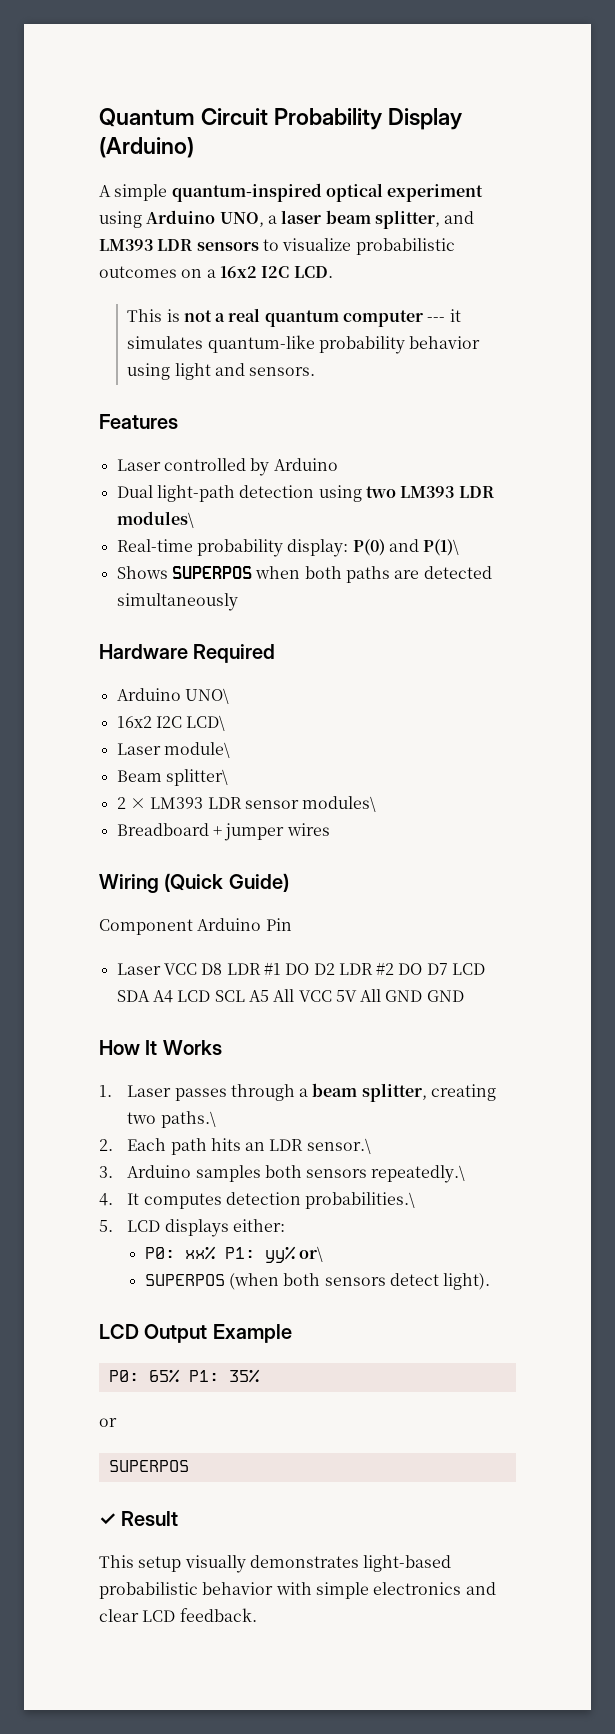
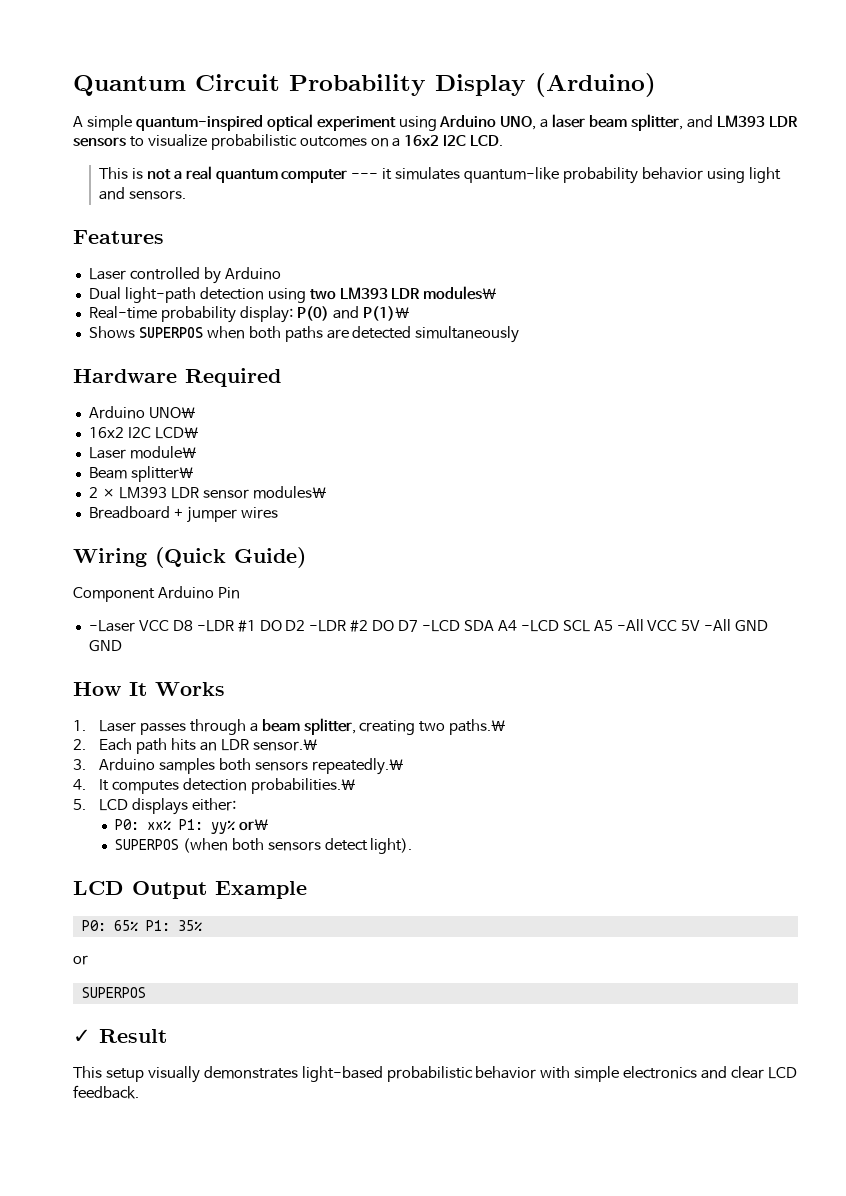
- Laser VCC D8 LDR #1 DO D2 LDR #2 DO D7 LCD SDA A4 LCD SCL A5 All VCC 5V All GND GND
+ -Laser VCC D8 -LDR #1 DO D2 -LDR #2 DO D7 -LCD SDA A4 -LCD SCL A5 -All VCC 5V -All GND GND

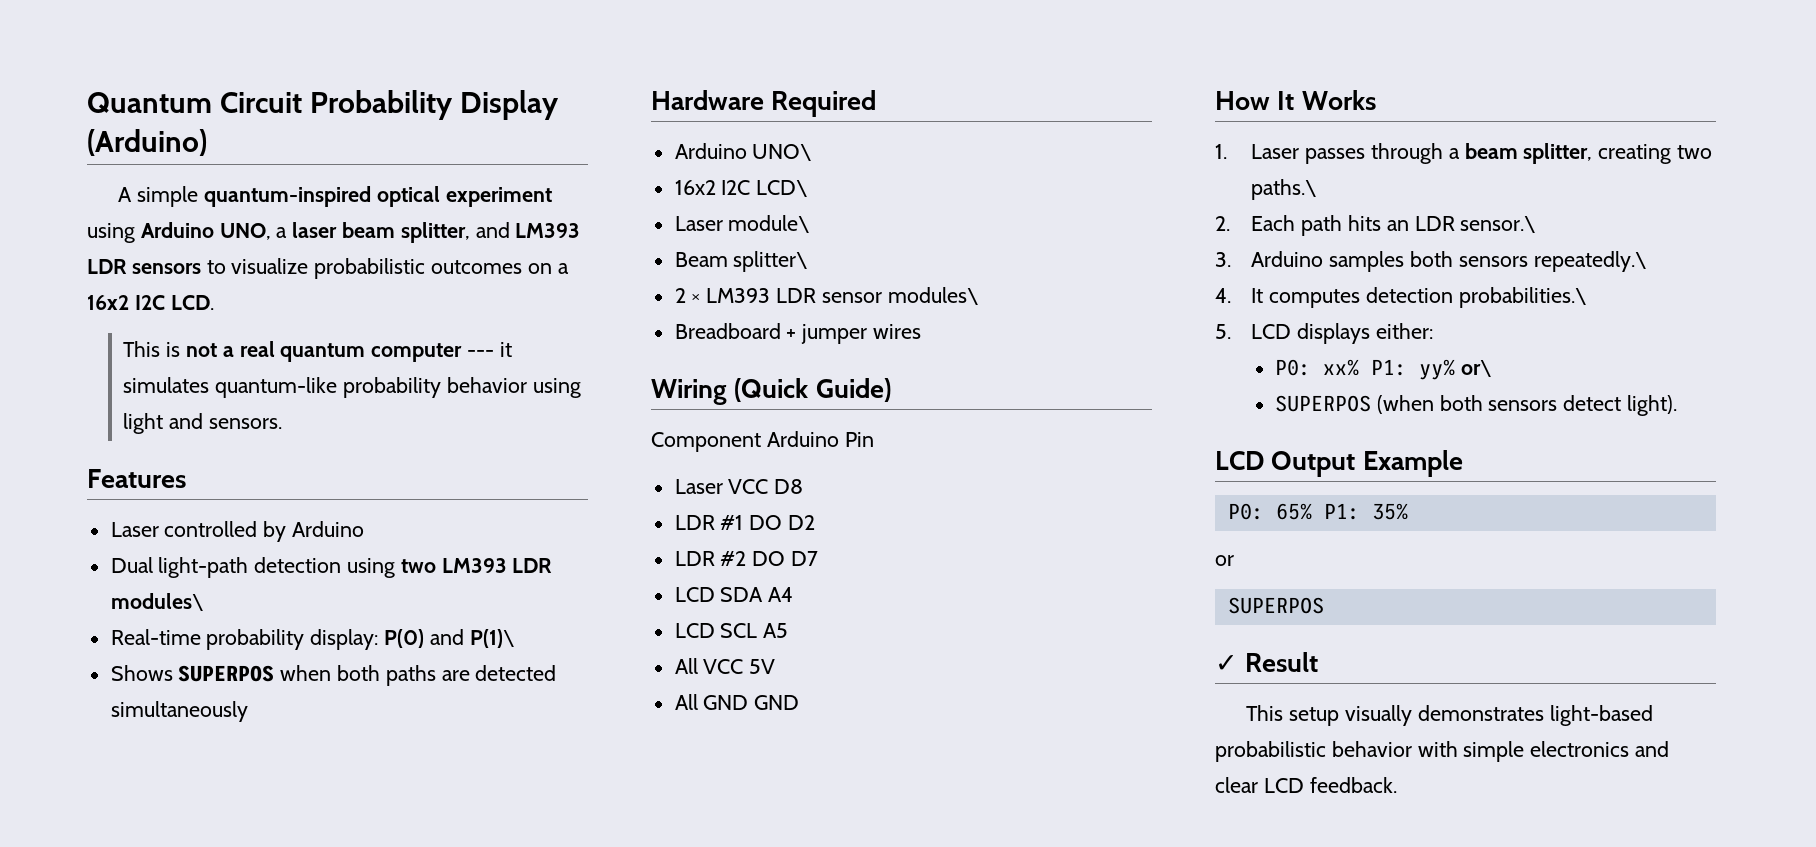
- -Laser VCC D8 -LDR #1 DO D2 -LDR #2 DO D7 -LCD SDA A4 -LCD SCL A5 -All VCC 5V -All GND GND
+ Laser VCC D8
+ LDR #1 DO D2
+ LDR #2 DO D7
+ LCD SDA A4
+ LCD SCL A5
+ All VCC 5V
+ All GND GND

